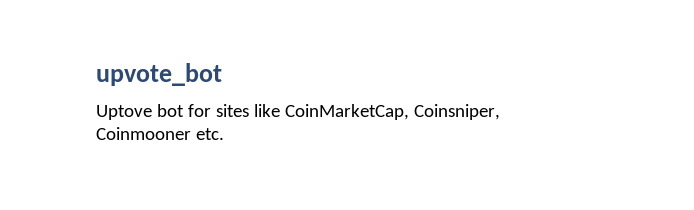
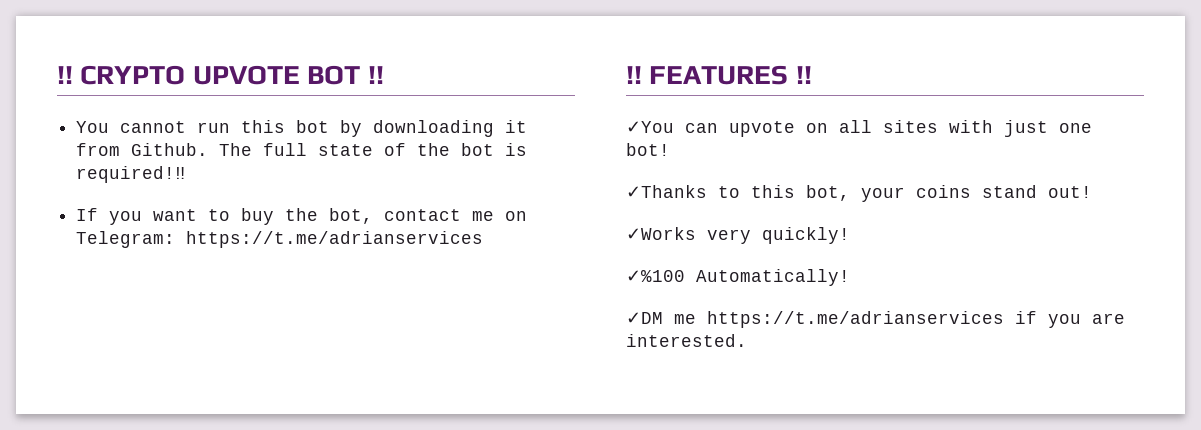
- upvote_bot
- Uptove bot for sites like CoinMarketCap, Coinsniper, Coinmooner etc.
+ !! CRYPTO UPVOTE BOT !!
+ You cannot run this bot by downloading it from Github. The full state of the bot is required!‼
+ If you want to buy the bot, contact me on Telegram: https://t.me/adrianservices
+ !! FEATURES !!
+ ✓You can upvote on all sites with just one bot!
+ ✓Thanks to this bot, your coins stand out!
+ ✓Works very quickly!
+ ✓%100 Automatically!
+ ✓DM me https://t.me/adrianservices if you are interested.

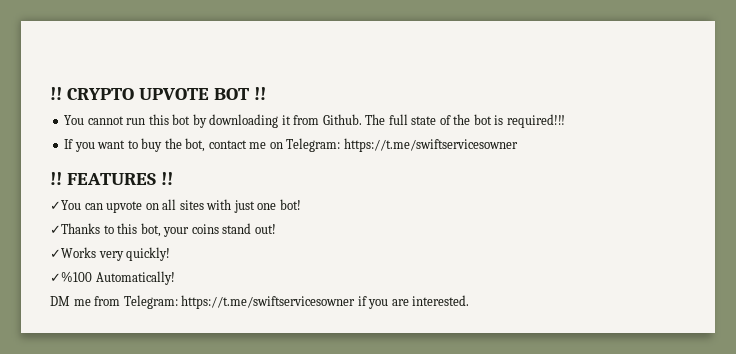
- If you want to buy the bot, contact me on Telegram: https://t.me/adrianservices
+ If you want to buy the bot, contact me on Telegram: https://t.me/swiftservicesowner
- ✓DM me https://t.me/adrianservices if you are interested.
+ DM me from Telegram: https://t.me/swiftservicesowner if you are interested.

